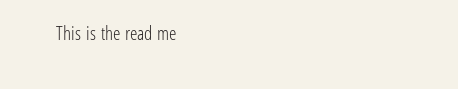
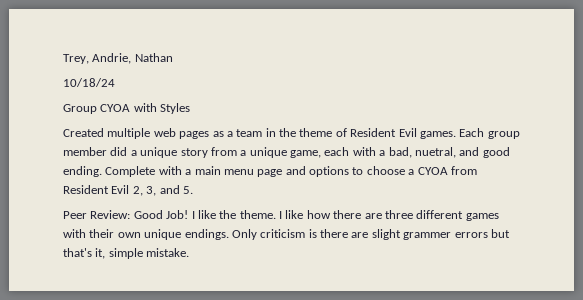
- This is the read me
+ Trey, Andrie, Nathan
+ 10/18/24
+ Group CYOA with Styles
+ Created multiple web pages as a team in the theme of Resident Evil games. Each group member did a unique story from a unique game, each with a bad, nuetral, and good ending. Complete with a main menu page and options to choose a CYOA from Resident Evil 2, 3, and 5.
+ Peer Review: Good Job! I like the theme. I like how there are three different games with their own unique endings. Only criticism is there are slight grammer errors but that's it, simple mistake.

